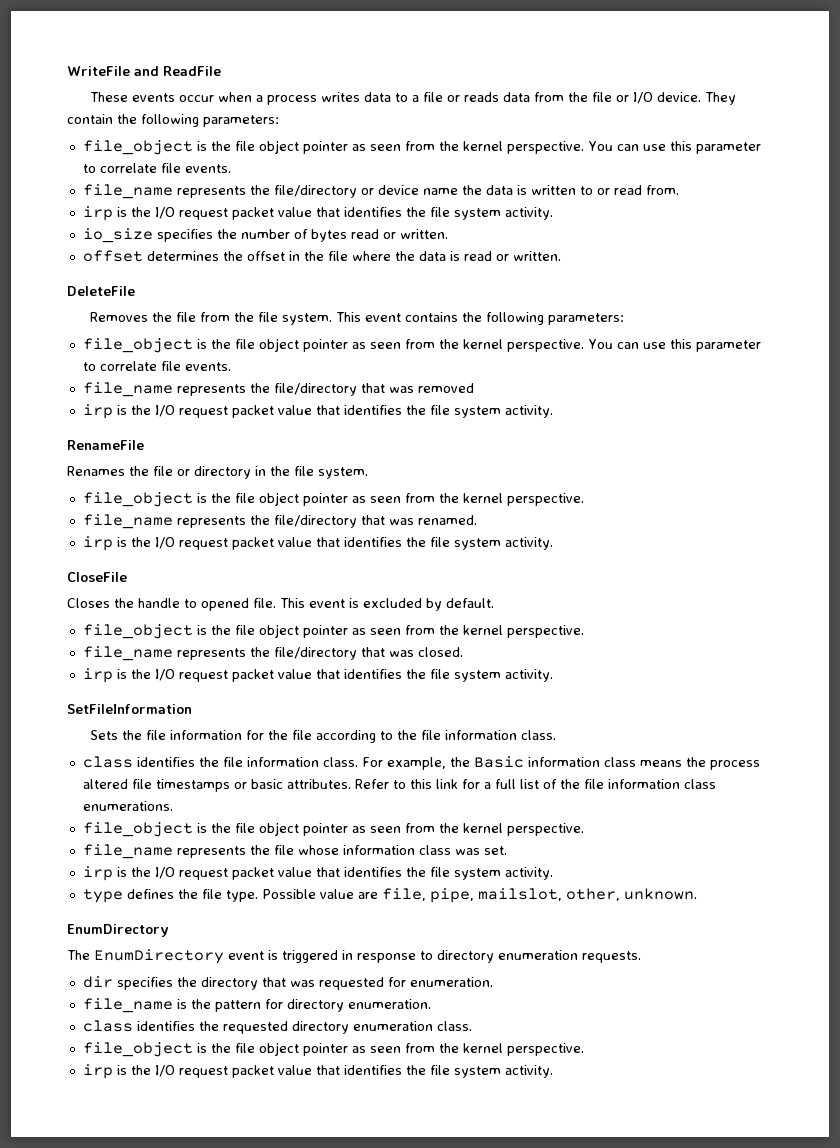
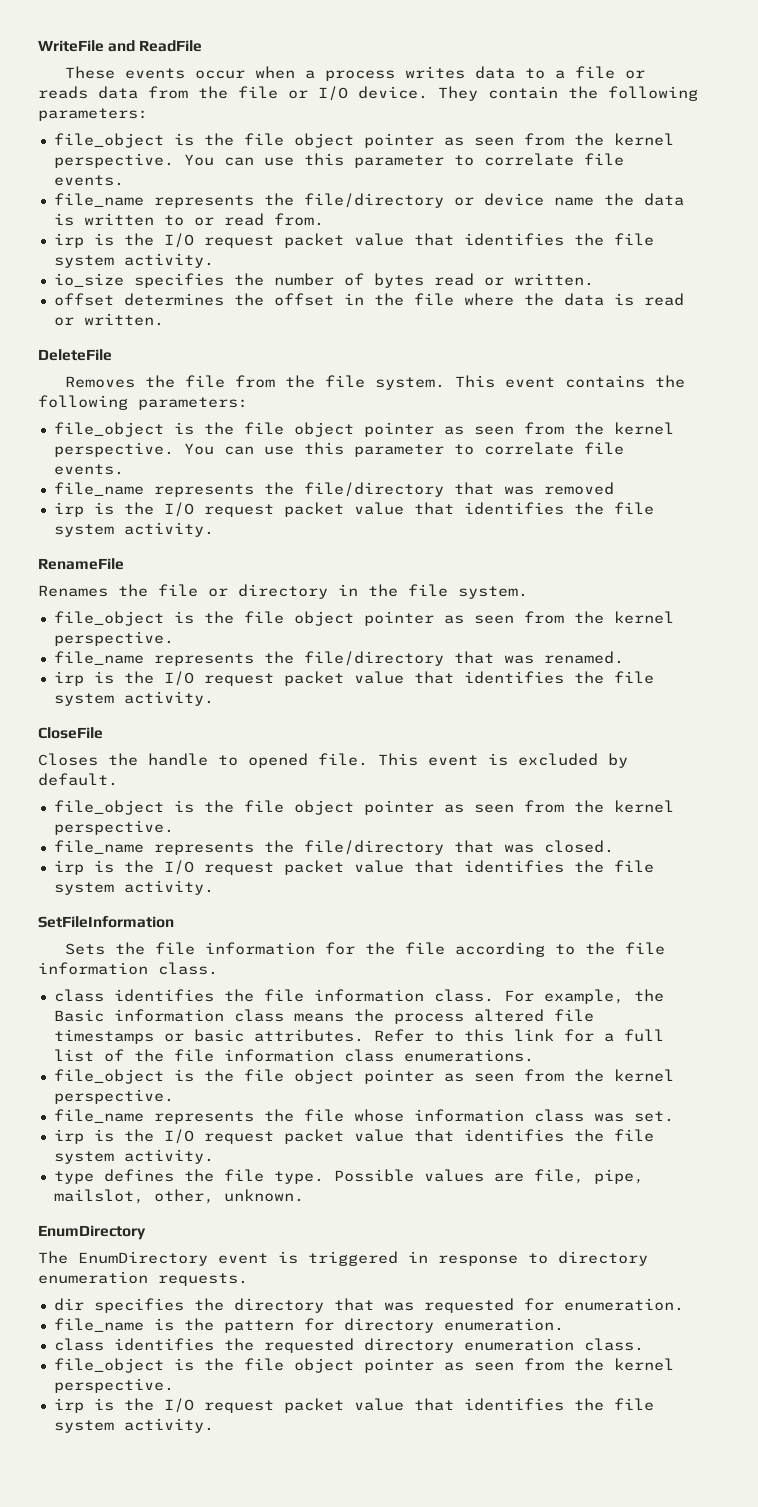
- Possible value are file, pipe, mailslot, other, unknown.
+ Possible values are file, pipe, mailslot, other, unknown.

